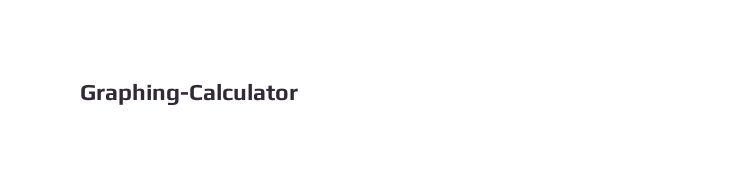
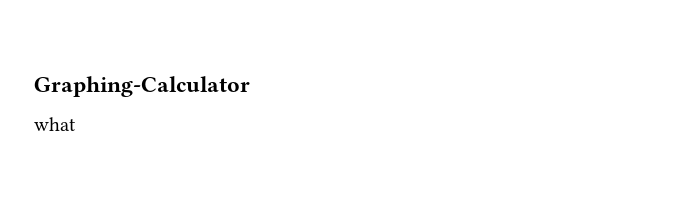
+ what

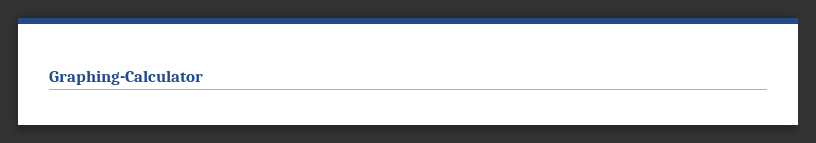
- what

